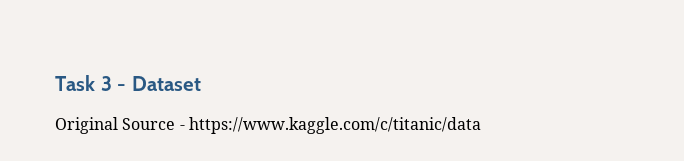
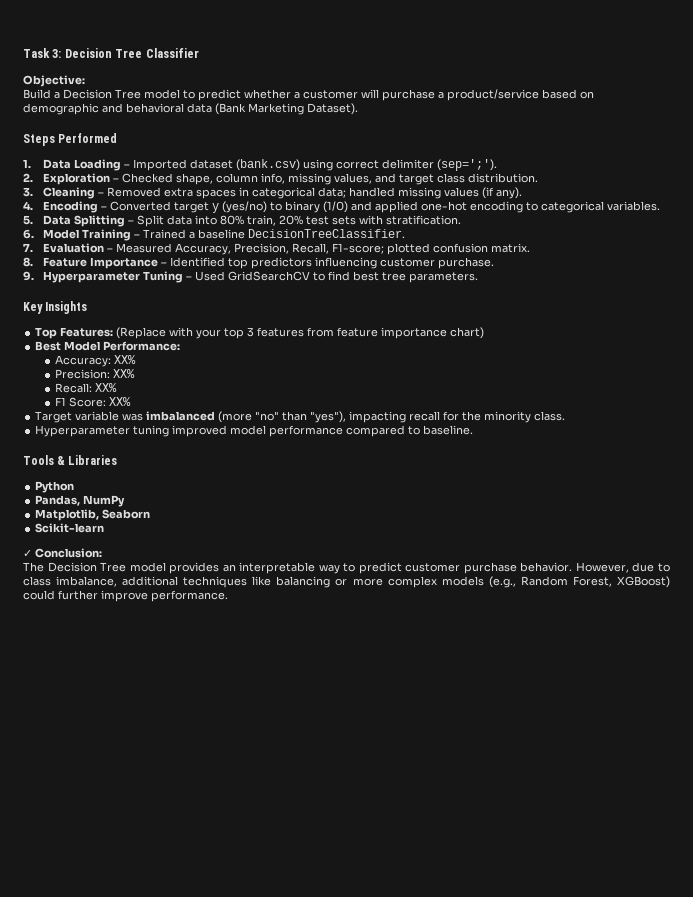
- Task 3 - Dataset
- Original Source - https://www.kaggle.com/c/titanic/data
+ Task 3: Decision Tree Classifier
+ Objective:
+ Build a Decision Tree model to predict whether a customer will purchase a product/service based on demographic and behavioral data (Bank Marketing Dataset).
+ Steps Performed
+ 1. Data Loading – Imported dataset (bank.csv) using correct delimiter (sep=';').
+ 2. Exploration – Checked shape, column info, missing values, and target class distribution.
+ 3. Cleaning – Removed extra spaces in categorical data; handled missing values (if any).
+ 4. Encoding – Converted target y (yes/no) to binary (1/0) and applied one-hot encoding to categorical variables.
+ 5. Data Splitting – Split data into 80% train, 20% test sets with stratification.
+ 6. Model Training – Trained a baseline DecisionTreeClassifier.
+ 7. Evaluation – Measured Accuracy, Precision, Recall, F1-score; plotted confusion matrix.
+ 8. Feature Importance – Identified top predictors influencing customer purchase.
+ 9. Hyperparameter Tuning – Used GridSearchCV to find best tree parameters.
+ Key Insights
+ Top Features: (Replace with your top 3 features from feature importance chart)
+ Best Model Performance:
+ Accuracy: XX%
+ Precision: XX%
+ Recall: XX%
+ F1 Score: XX%
+ Target variable was imbalanced (more "no" than "yes"), impacting recall for the minority class.
+ Hyperparameter tuning improved model performance compared to baseline.
+ Tools & Libraries
+ Python
+ Pandas, NumPy
+ Matplotlib, Seaborn
+ Scikit-learn
+ ✓ Conclusion:
+ The Decision Tree model provides an interpretable way to predict customer purchase behavior. However, due to class imbalance, additional techniques like balancing or more complex models (e.g., Random Forest, XGBoost) could further improve performance.

